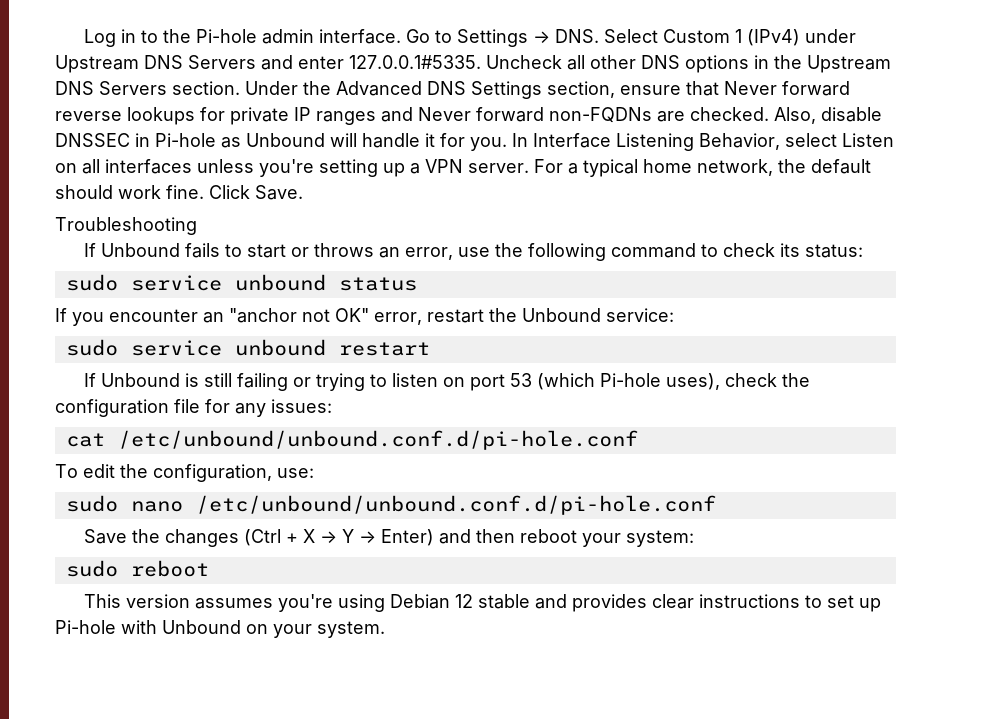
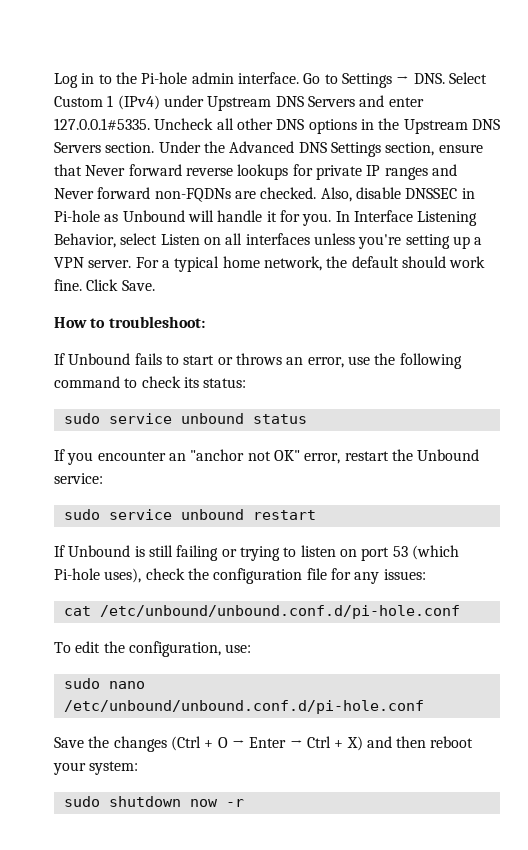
- Troubleshooting
+ How to troubleshoot:
- Save the changes (Ctrl + X → Y → Enter) and then reboot your system:
+ Save the changes (Ctrl + O → Enter → Ctrl + X) and then reboot your system:
- sudo reboot
- This version assumes you're using Debian 12 stable and provides clear instructions to set up Pi-hole with Unbound on your system.
+ sudo shutdown now -r

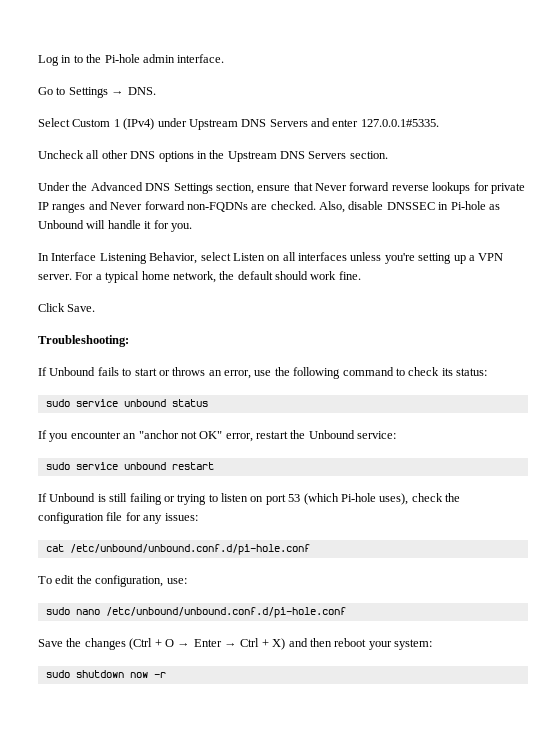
- Log in to the Pi-hole admin interface. Go to Settings → DNS. Select Custom 1 (IPv4) under Upstream DNS Servers and enter 127.0.0.1#5335. Uncheck all other DNS options in the Upstream DNS Servers section. Under the Advanced DNS Settings section, ensure that Never forward reverse lookups for private IP ranges and Never forward non-FQDNs are checked.
+ Log in to the Pi-hole admin interface.
+ Go to Settings → DNS.
+ Select Custom 1 (IPv4) under Upstream DNS Servers and enter 127.0.0.1#5335.
+ Uncheck all other DNS options in the Upstream DNS Servers section.
+ Under the Advanced DNS Settings section, ensure that Never forward reverse lookups for private IP ranges and Never forward non-FQDNs are checked.
- Also, disable DNSSEC in Pi-hole as Unbound will handle it for you. In Interface Listening Behavior, select Listen on all interfaces unless you're setting up a VPN server.
+ Also, disable DNSSEC in Pi-hole as Unbound will handle it for you.
+ In Interface Listening Behavior, select Listen on all interfaces unless you're setting up a VPN server.
- For a typical home network, the default should work fine. Click Save.
+ For a typical home network, the default should work fine.
+ Click Save.
- How to troubleshoot:
+ Troubleshooting:

